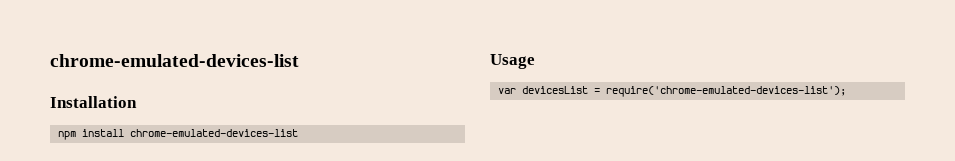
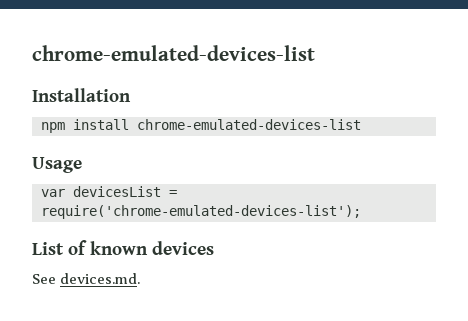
+ List of known devices
+ See devices.md.

